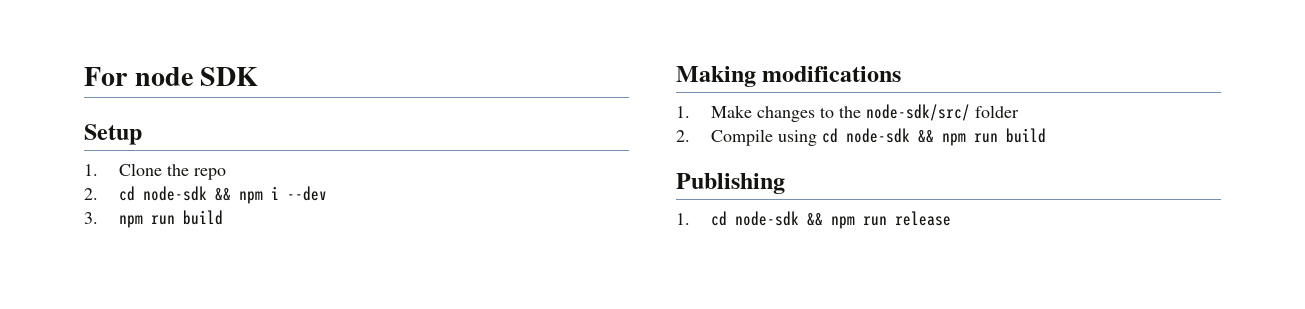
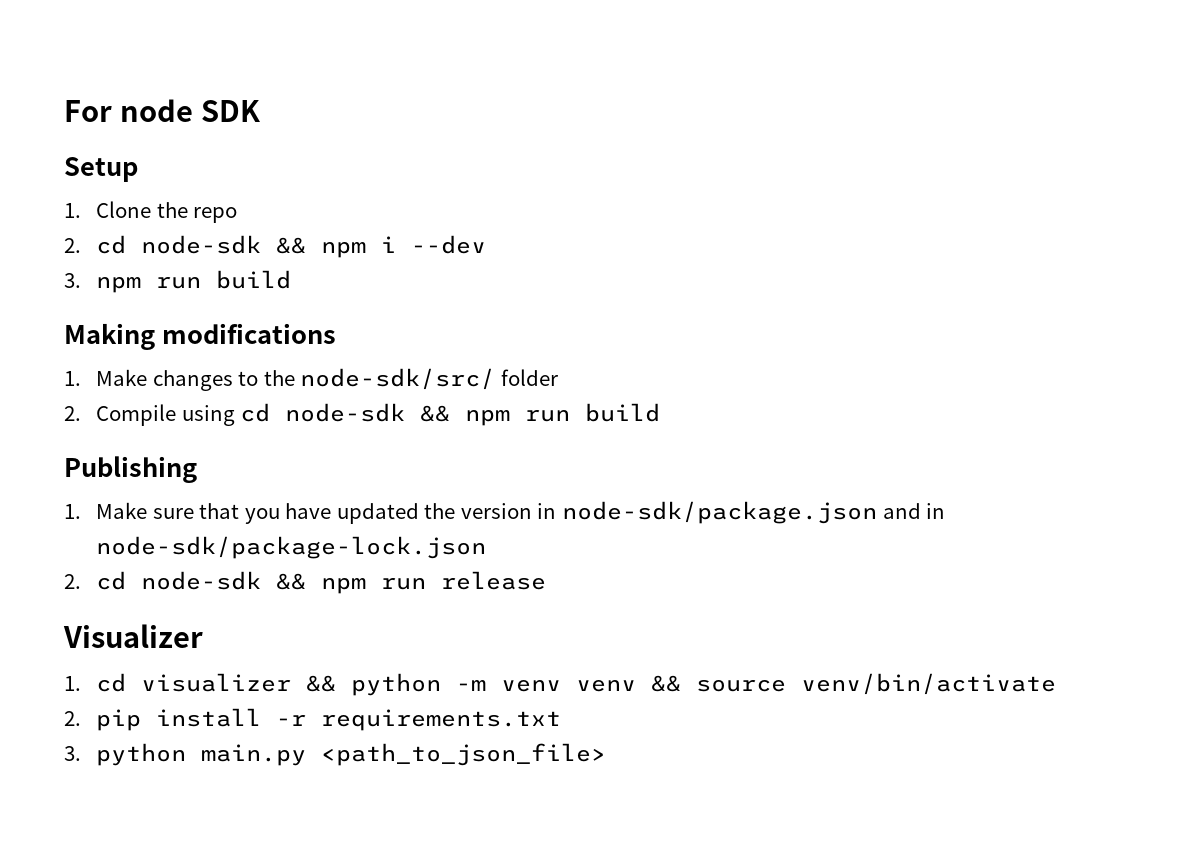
- 1. cd node-sdk && npm run release
+ 1. Make sure that you have updated the version in node-sdk/package.json and in node-sdk/package-lock.json
+ 2. cd node-sdk && npm run release
+ Visualizer
+ 1. cd visualizer && python -m venv venv && source venv/bin/activate
+ 2. pip install -r requirements.txt
+ 3. python main.py <path_to_json_file>

